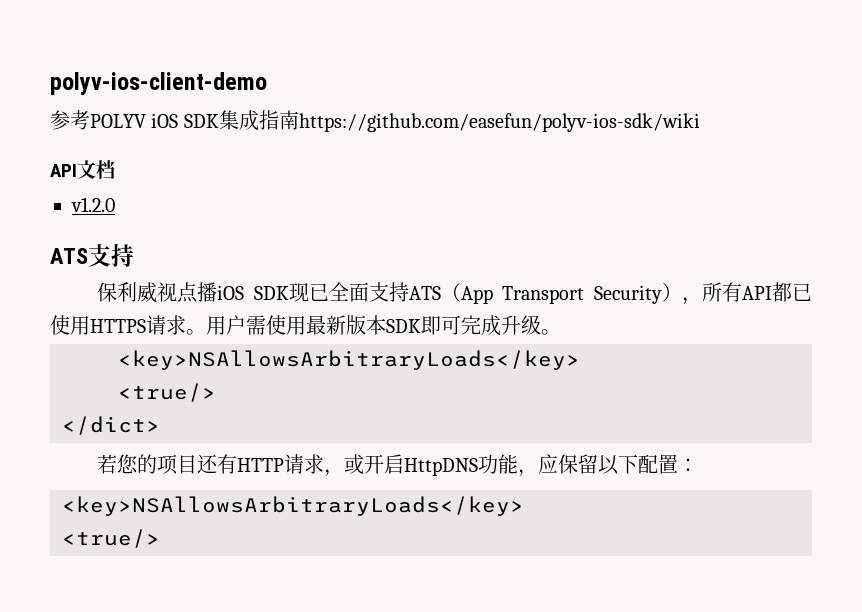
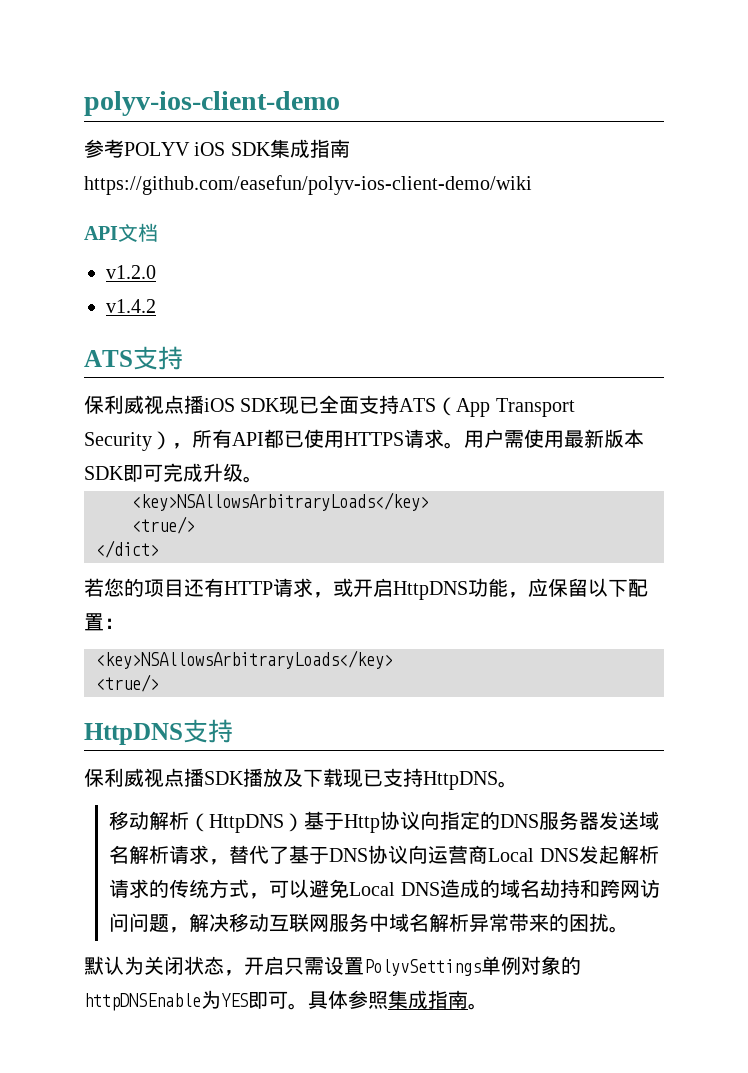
- 参考POLYV iOS SDK集成指南https://github.com/easefun/polyv-ios-sdk/wiki
+ 参考POLYV iOS SDK集成指南https://github.com/easefun/polyv-ios-client-demo/wiki
+ v1.4.2
+ HttpDNS支持
+ 保利威视点播SDK播放及下载现已支持HttpDNS。
+ 移动解析（HttpDNS）基于Http协议向指定的DNS服务器发送域名解析请求，替代了基于DNS协议向运营商Local DNS发起解析请求的传统方式，可以避免Local DNS造成的域名劫持和跨网访问问题，解决移动互联网服务中域名解析异常带来的困扰。
+ 默认为关闭状态，开启只需设置PolyvSettings单例对象的httpDNSEnable为YES即可。具体参照集成指南。

